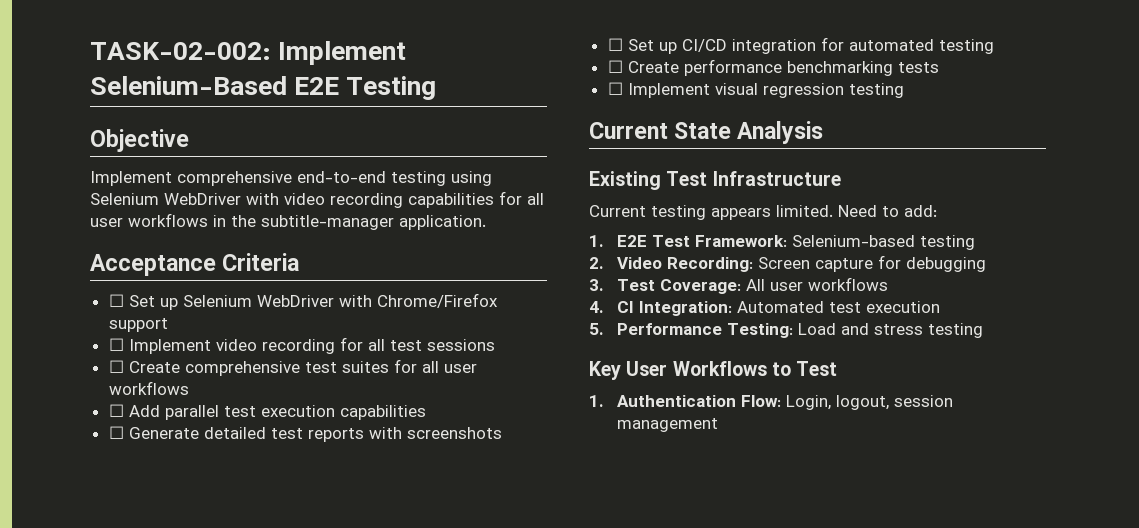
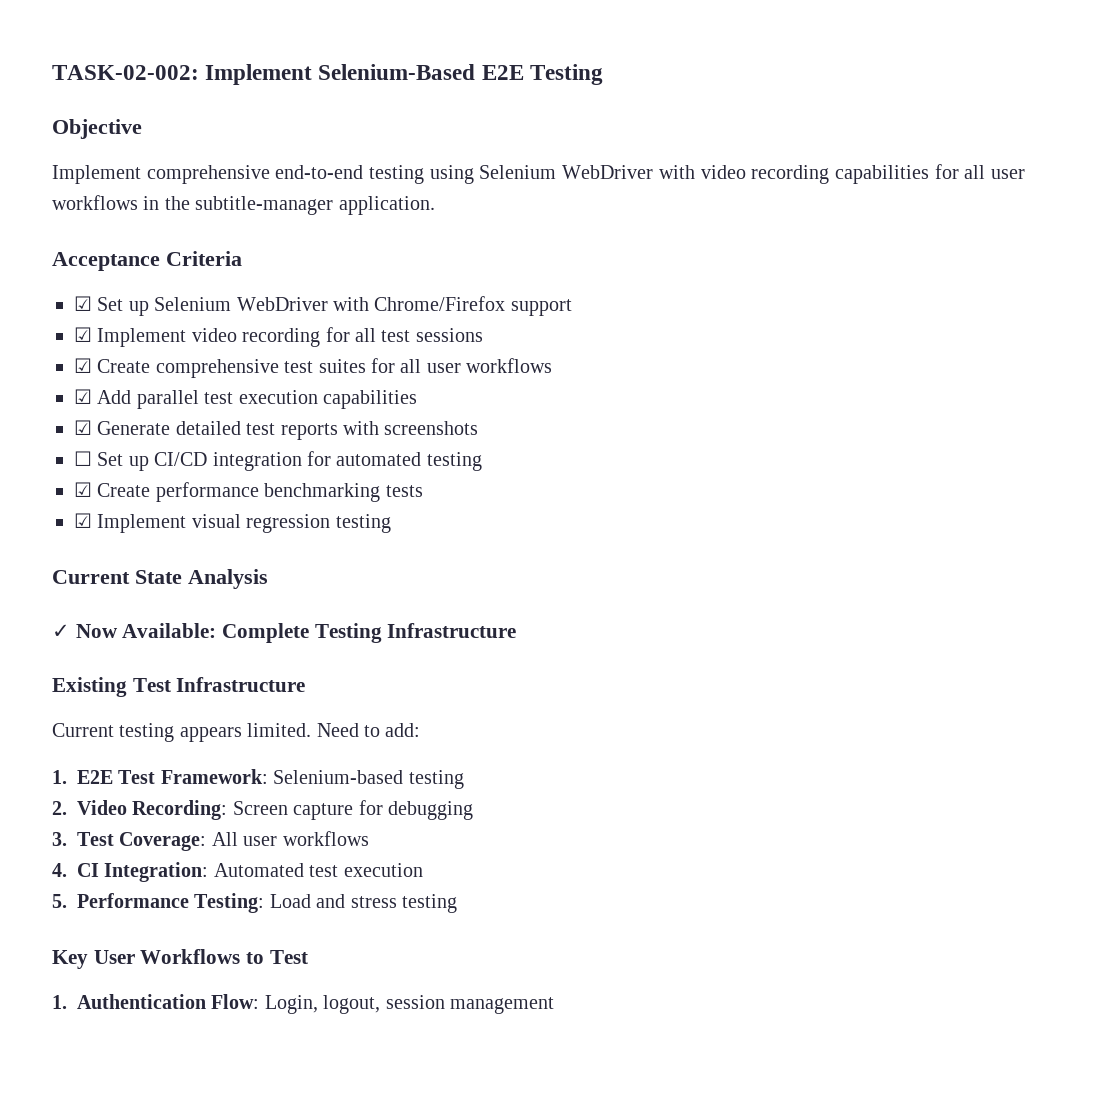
- ☐ Set up Selenium WebDriver with Chrome/Firefox support
+ ☑ Set up Selenium WebDriver with Chrome/Firefox support
- ☐ Implement video recording for all test sessions
+ ☑ Implement video recording for all test sessions
- ☐ Create comprehensive test suites for all user workflows
+ ☑ Create comprehensive test suites for all user workflows
- ☐ Add parallel test execution capabilities
+ ☑ Add parallel test execution capabilities
- ☐ Generate detailed test reports with screenshots
+ ☑ Generate detailed test reports with screenshots
- ☐ Create performance benchmarking tests
+ ☑ Create performance benchmarking tests
- ☐ Implement visual regression testing
+ ☑ Implement visual regression testing
+ ✓ Now Available: Complete Testing Infrastructure

